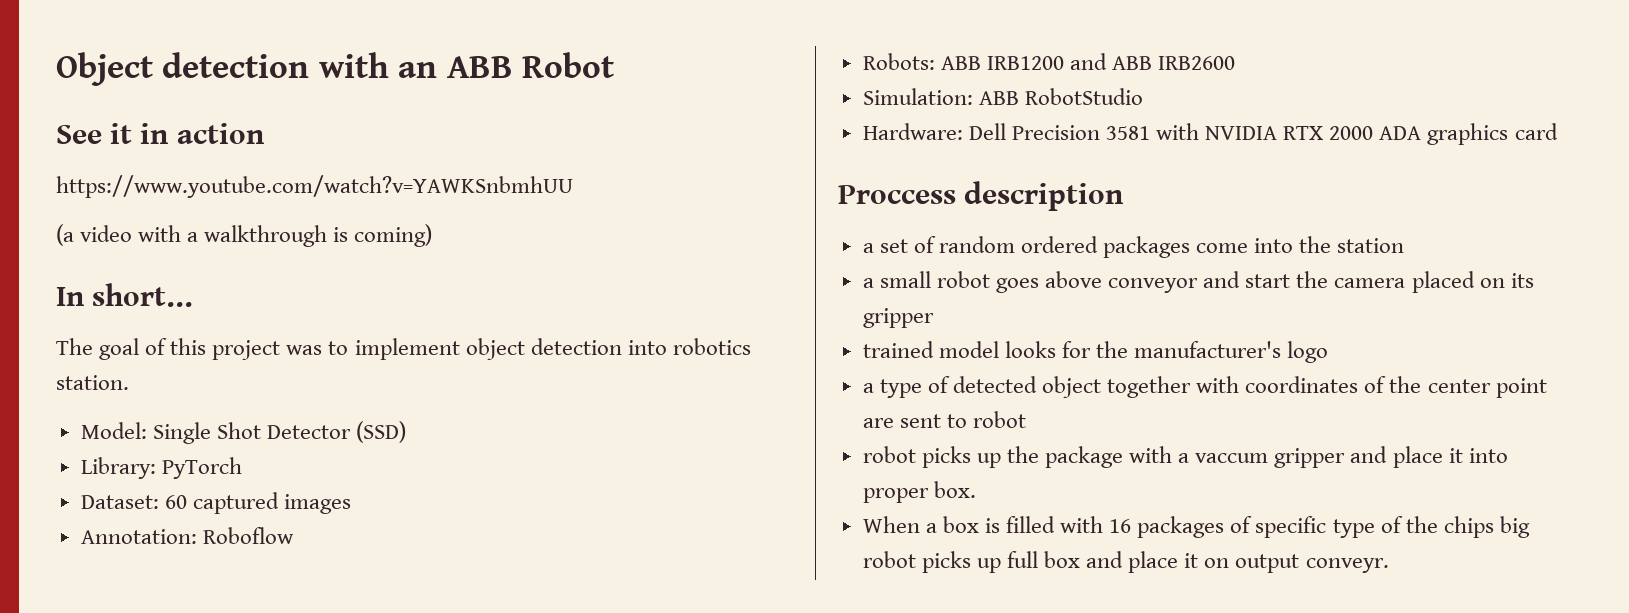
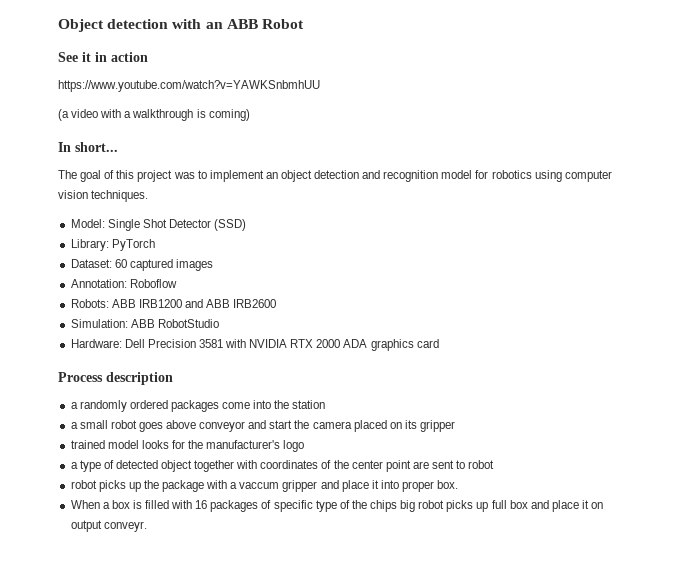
- The goal of this project was to implement object detection into robotics station.
+ The goal of this project was to implement an object detection and recognition model for robotics using computer vision techniques.
- Proccess description
+ Process description
- a set of random ordered packages come into the station
+ a randomly ordered packages come into the station

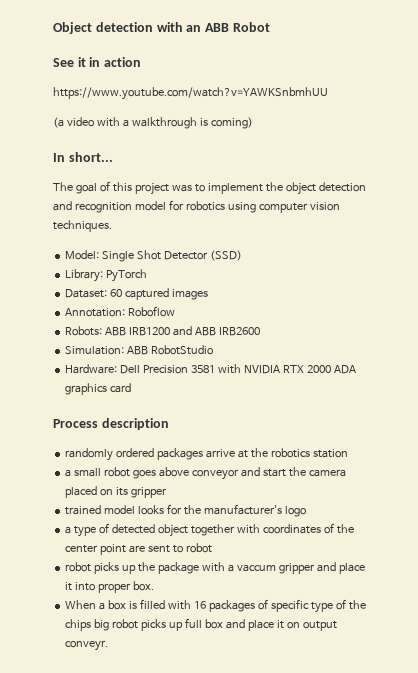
- The goal of this project was to implement an object detection and recognition model for robotics using computer vision techniques.
+ The goal of this project was to implement the object detection and recognition model for robotics using computer vision techniques.
- a randomly ordered packages come into the station
+ randomly ordered packages arrive at the robotics station

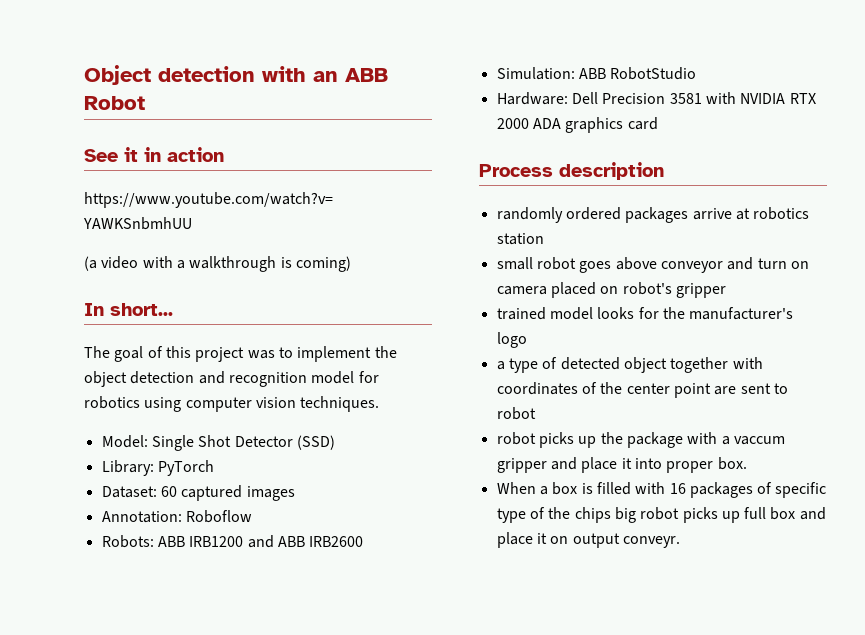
- randomly ordered packages arrive at the robotics station
+ randomly ordered packages arrive at robotics station
- a small robot goes above conveyor and start the camera placed on its gripper
+ small robot goes above conveyor and turn on camera placed on robot's gripper

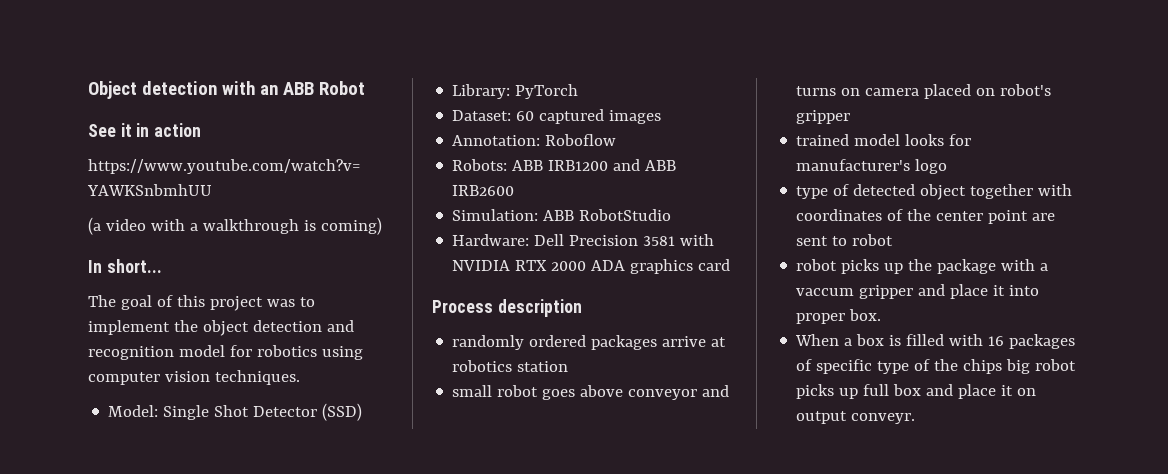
- small robot goes above conveyor and turn on camera placed on robot's gripper
+ small robot goes above conveyor and turns on camera placed on robot's gripper
- trained model looks for the manufacturer's logo
+ trained model looks for manufacturer's logo
- a type of detected object together with coordinates of the center point are sent to robot
+ type of detected object together with coordinates of the center point are sent to robot

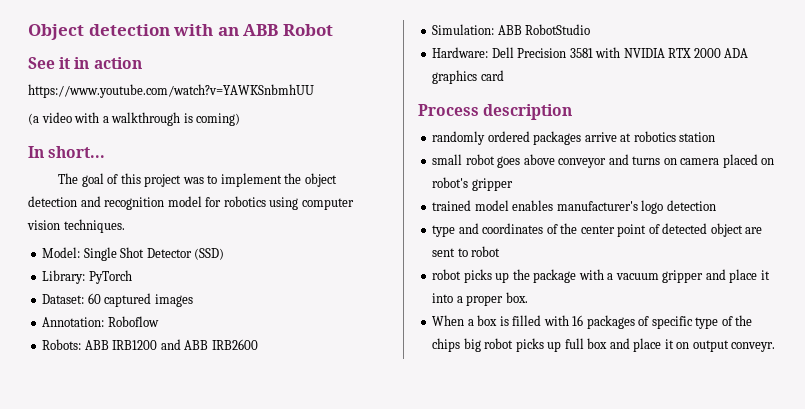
- trained model looks for manufacturer's logo
- type of detected object together with coordinates of the center point are sent to robot
+ trained model enables manufacturer's logo detection
+ type and coordinates of the center point of detected object are sent to robot
- robot picks up the package with a vaccum gripper and place it into proper box.
+ robot picks up the package with a vacuum gripper and place it into a proper box.

